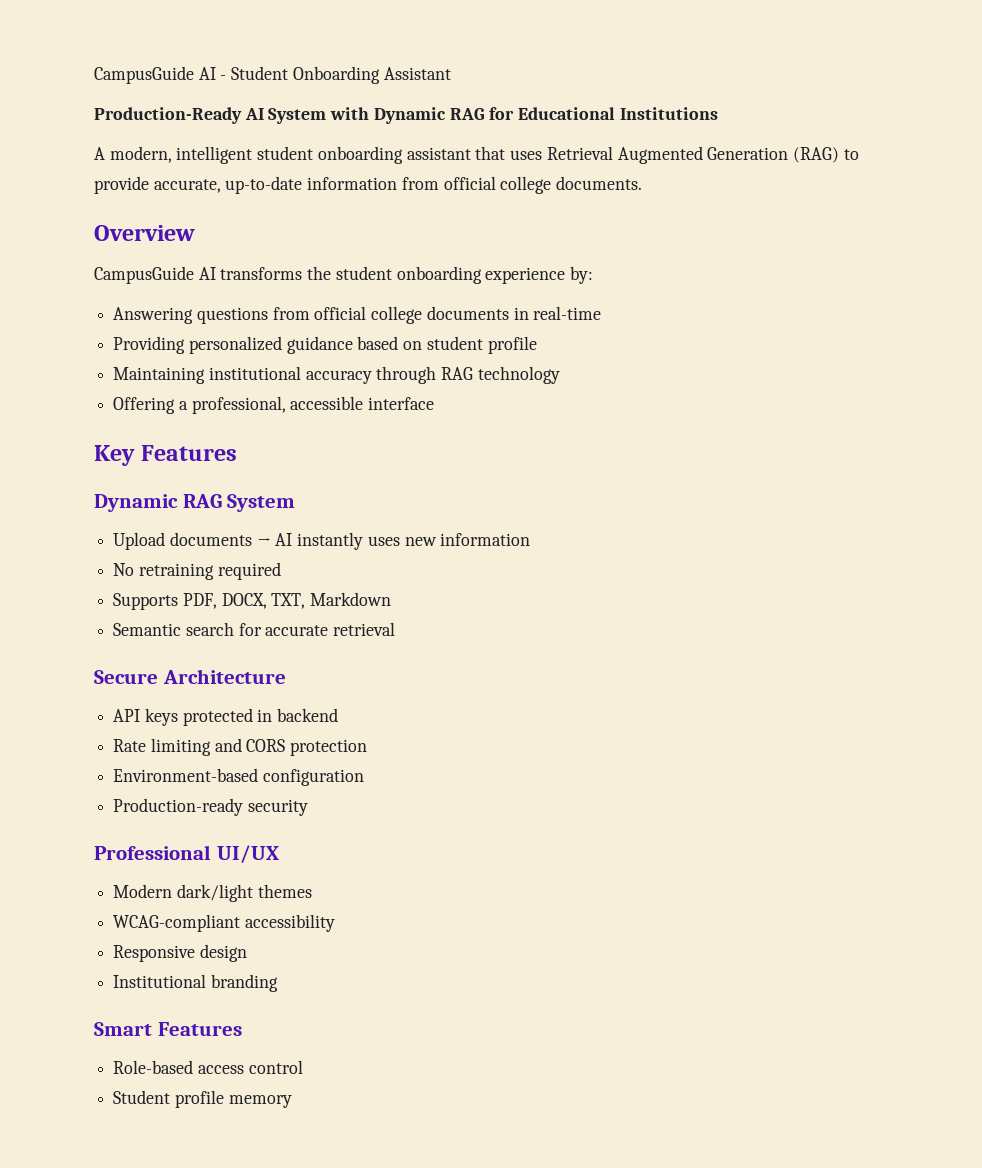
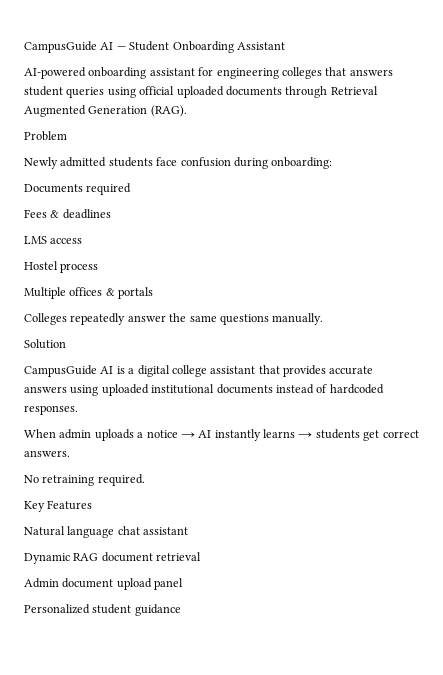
- CampusGuide AI - Student Onboarding Assistant
+ CampusGuide AI — Student Onboarding Assistant
- Production-Ready AI System with Dynamic RAG for Educational Institutions
- A modern, intelligent student onboarding assistant that uses Retrieval Augmented Generation (RAG) to provide accurate, up-to-date information from official college documents.
- Overview
- CampusGuide AI transforms the student onboarding experience by:
- Answering questions from official college documents in real-time
- Providing personalized guidance based on student profile
- Maintaining institutional accuracy through RAG technology
- Offering a professional, accessible interface
+ AI-powered onboarding assistant for engineering colleges that answers student queries using official uploaded documents through Retrieval Augmented Generation (RAG).
+ Problem
+ Newly admitted students face confusion during onboarding:
+ Documents required
+ Fees & deadlines
+ LMS access
+ Hostel process
+ Multiple offices & portals
+ Colleges repeatedly answer the same questions manually.
+ Solution
+ CampusGuide AI is a digital college assistant that provides accurate answers using uploaded institutional documents instead of hardcoded responses.
+ When admin uploads a notice → AI instantly learns → students get correct answers.
+ No retraining required.
  Key Features
- Dynamic RAG System
- Upload documents → AI instantly uses new information
- No retraining required
- Supports PDF, DOCX, TXT, Markdown
- Semantic search for accurate retrieval
- Secure Architecture
- API keys protected in backend
- Rate limiting and CORS protection
- Environment-based configuration
- Production-ready security
- Professional UI/UX
- Modern dark/light themes
- WCAG-compliant accessibility
- Responsive design
- Institutional branding
- Smart Features
- Role-based access control
- Student profile memory
+ Natural language chat assistant
+ Dynamic RAG document retrieval
+ Admin document upload panel
+ Personalized student guidance

